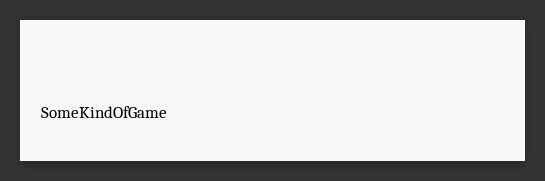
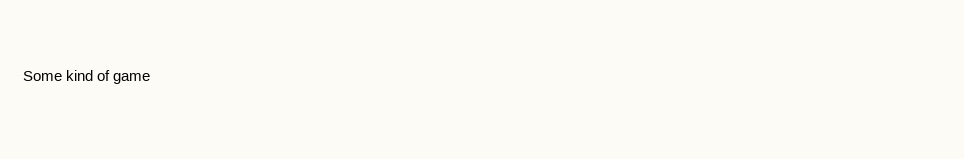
- SomeKindOfGame
+ Some kind of game

